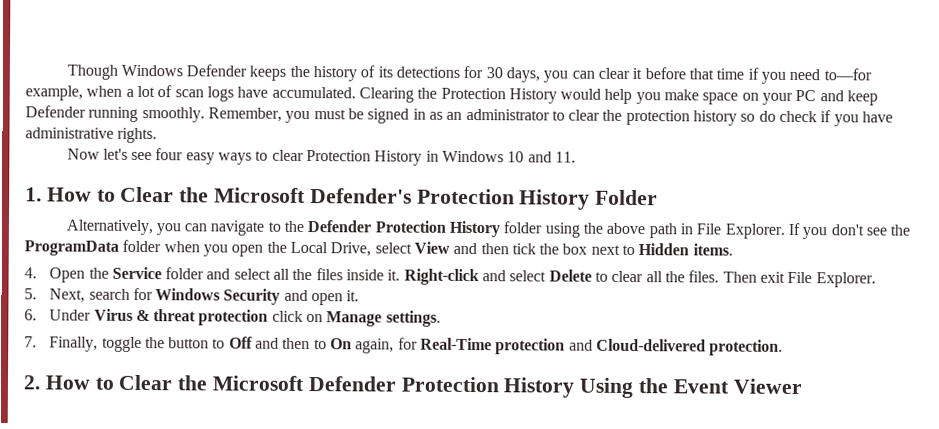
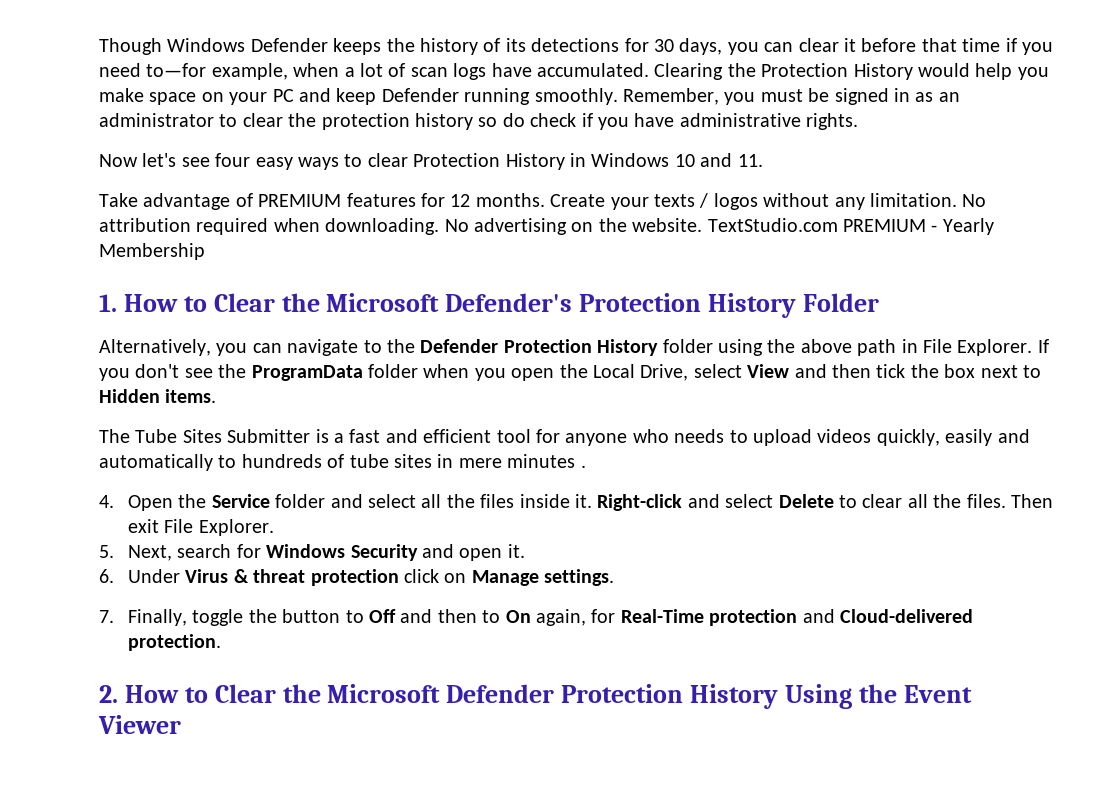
+ Take advantage of PREMIUM features for 12 months. Create your texts / logos without any limitation. No attribution required when downloading. No advertising on the website. TextStudio.com PREMIUM - Yearly Membership
+ The Tube Sites Submitter is a fast and efficient tool for anyone who needs to upload videos quickly, easily and automatically to hundreds of tube sites in mere minutes .

